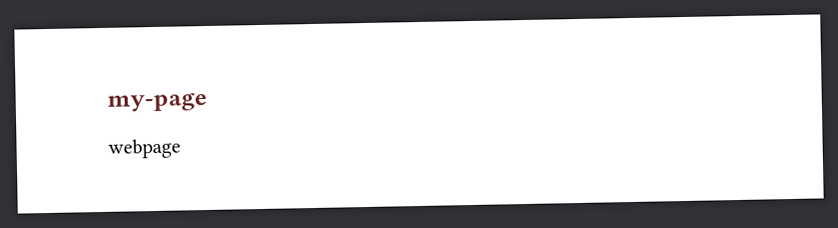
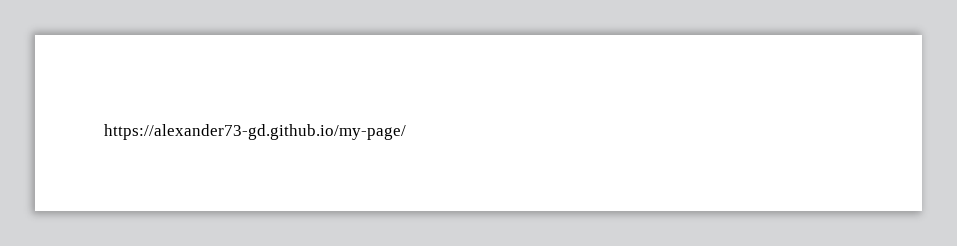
- my-page
- webpage
+ https://alexander73-gd.github.io/my-page/

